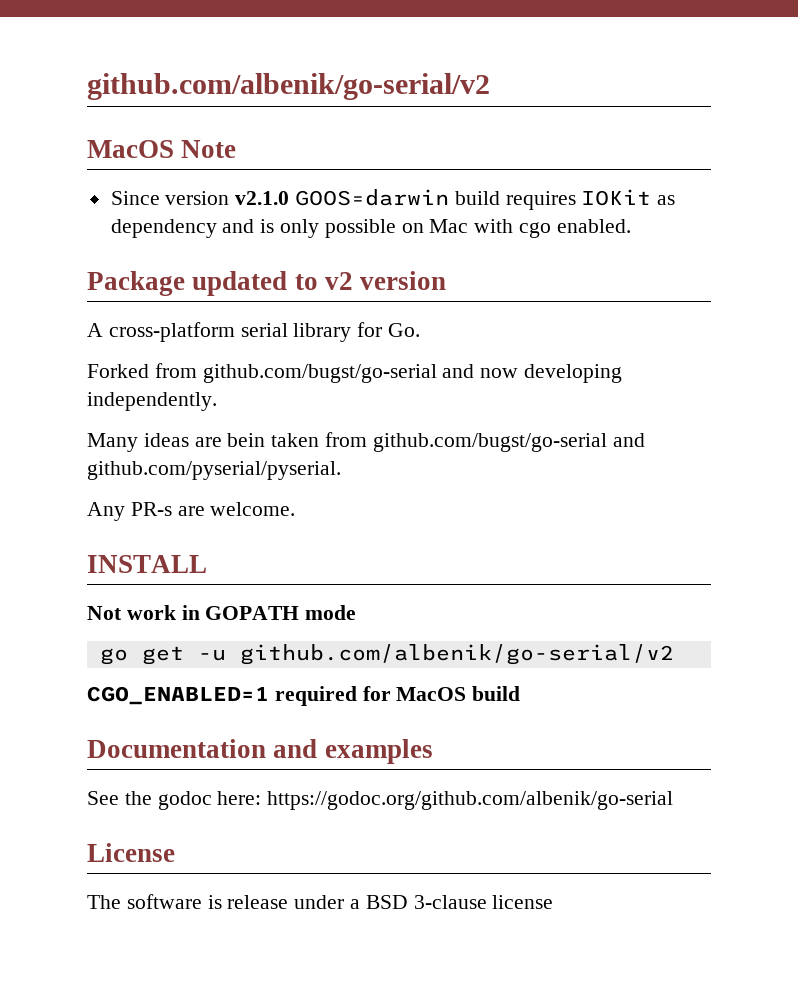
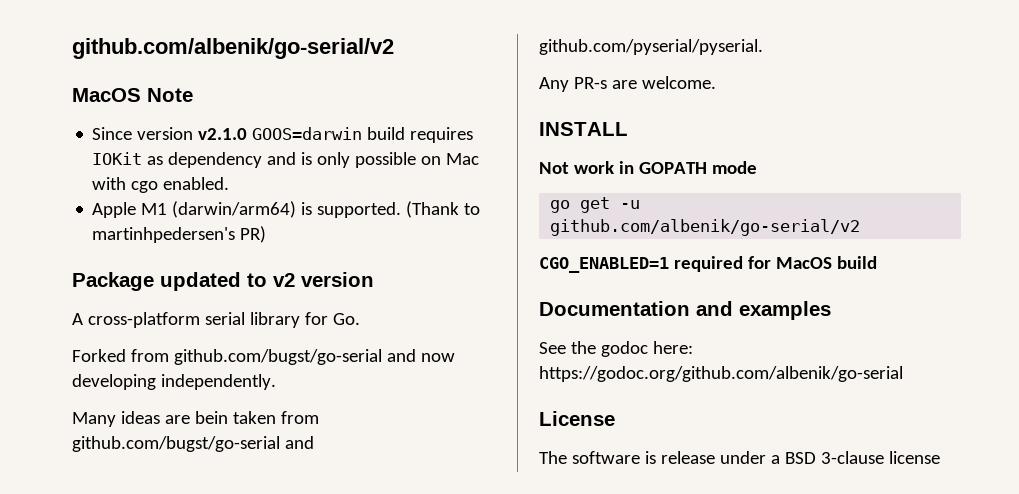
+ Apple M1 (darwin/arm64) is supported. (Thank to martinhpedersen's PR)

